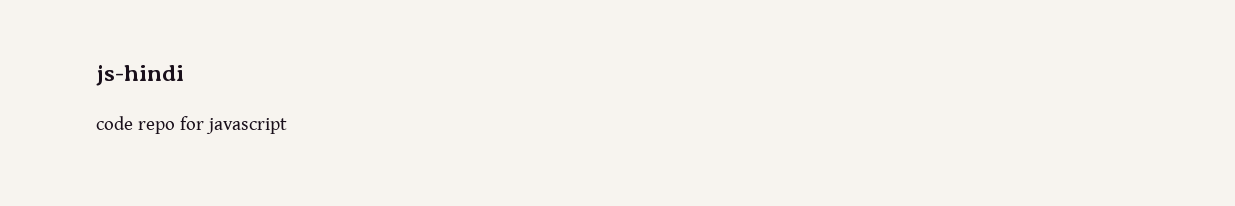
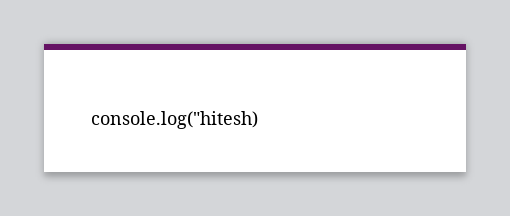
- js-hindi
- code repo for javascript
+ console.log("hitesh)

